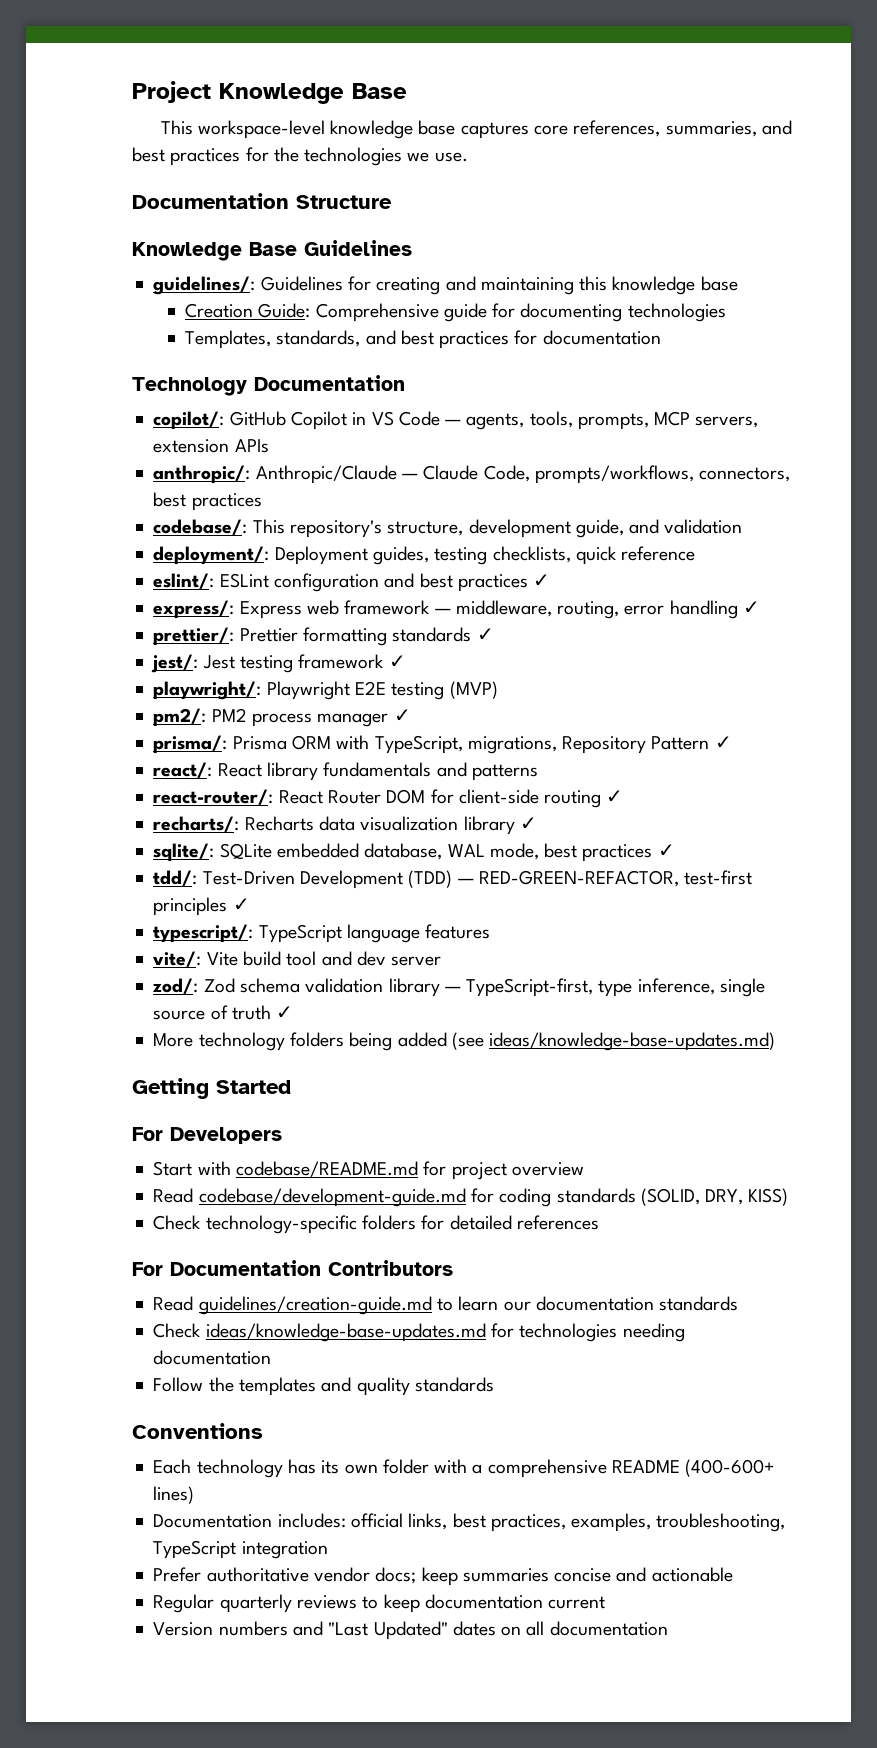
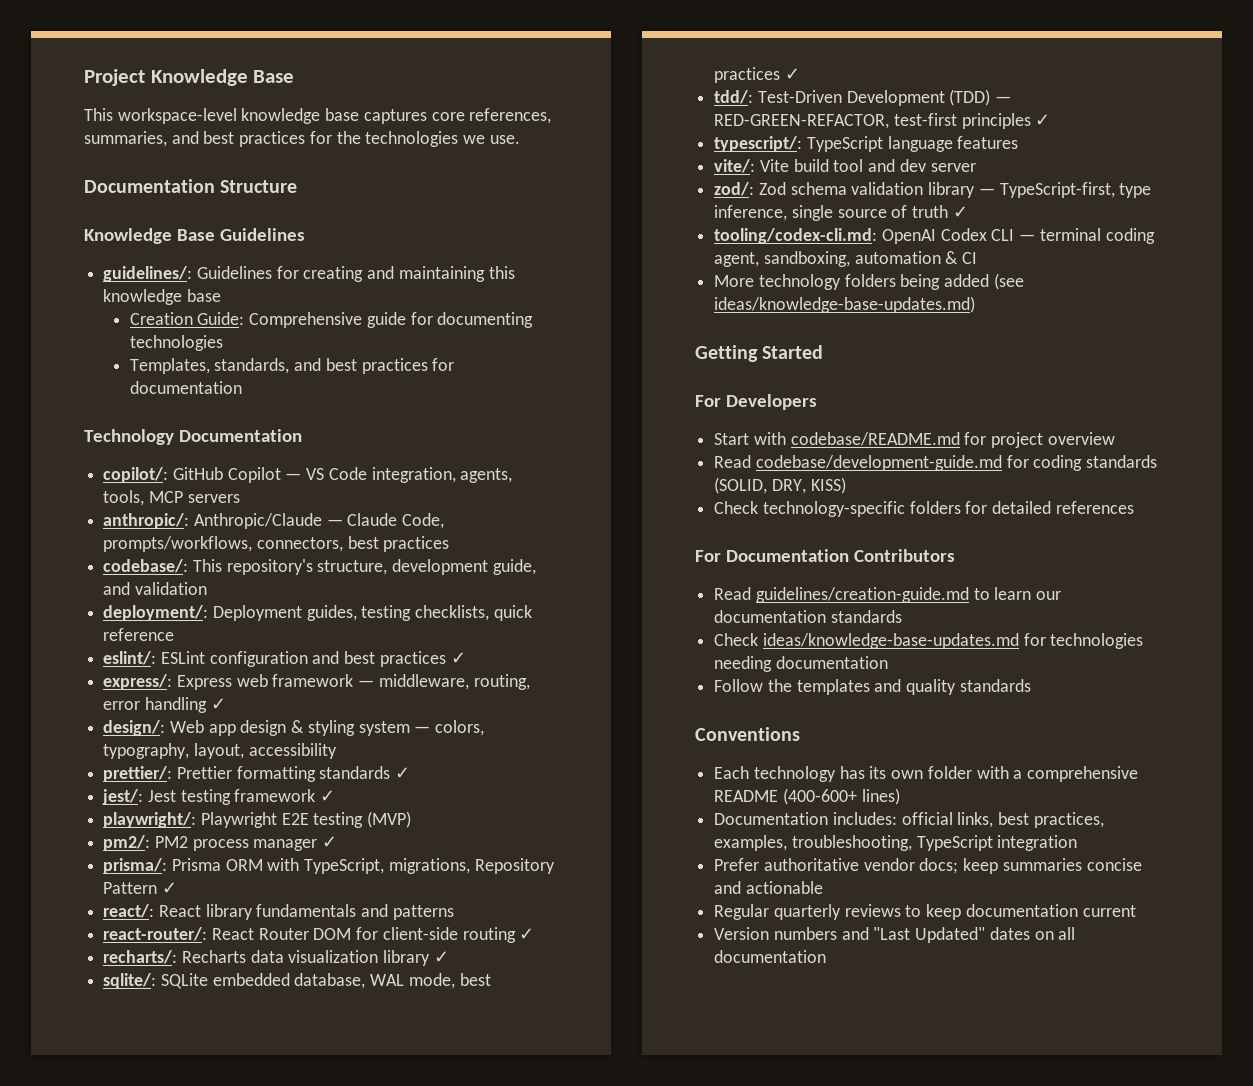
- copilot/: GitHub Copilot in VS Code — agents, tools, prompts, MCP servers, extension APIs
+ copilot/: GitHub Copilot — VS Code integration, agents, tools, MCP servers
+ design/: Web app design & styling system — colors, typography, layout, accessibility
+ tooling/codex-cli.md: OpenAI Codex CLI — terminal coding agent, sandboxing, automation & CI

